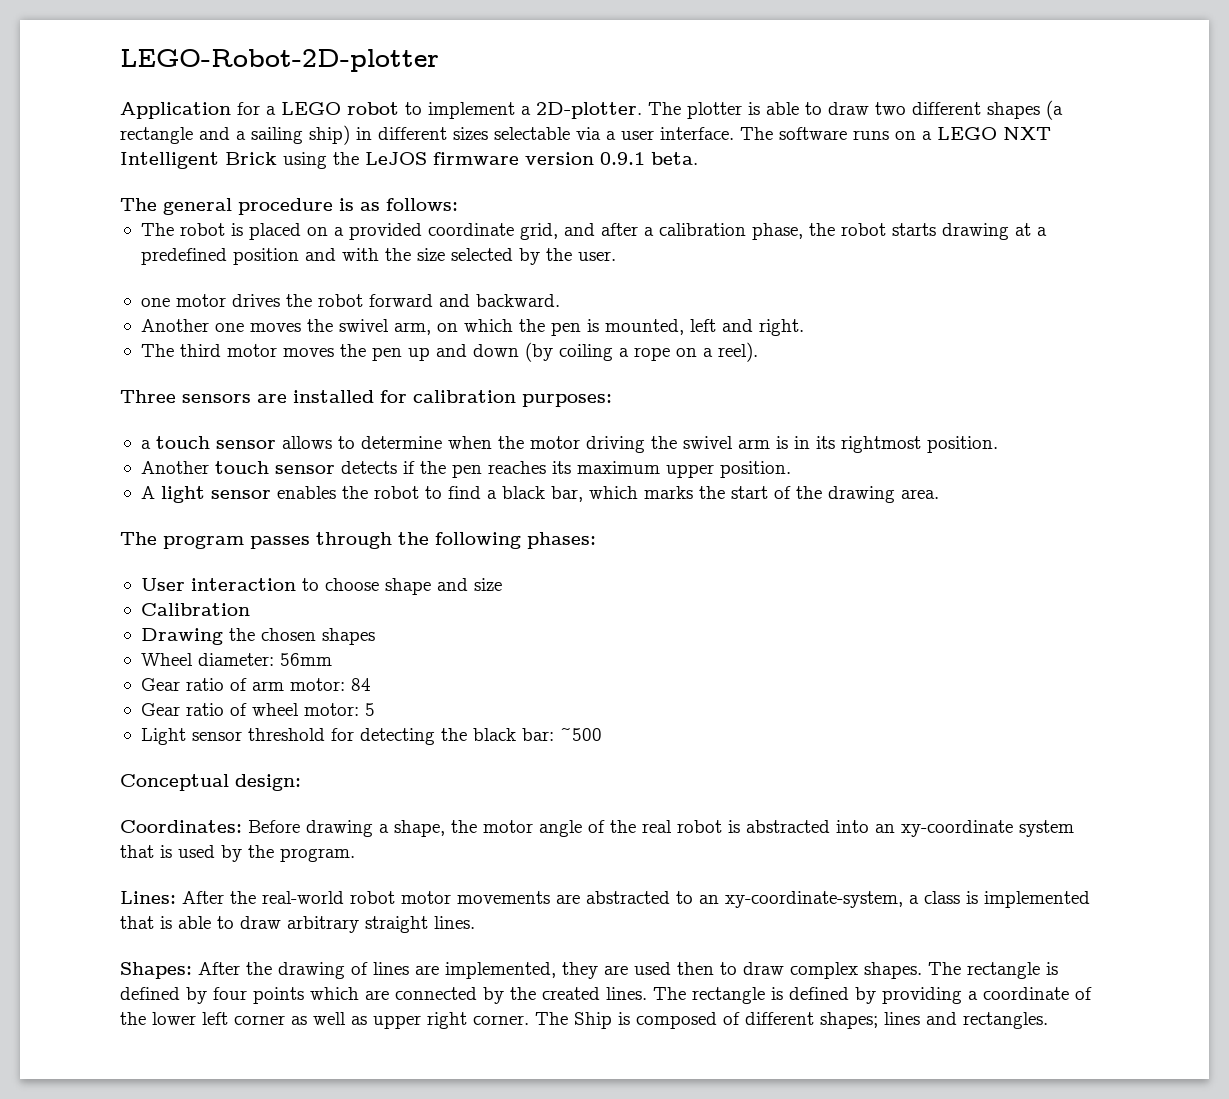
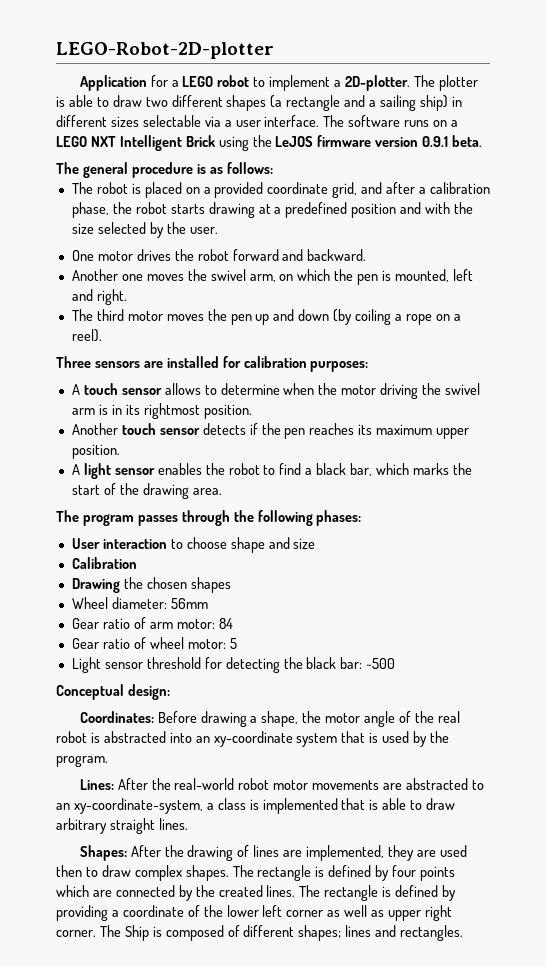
- one motor drives the robot forward and backward.
+ One motor drives the robot forward and backward.
- a touch sensor allows to determine when the motor driving the swivel arm is in its rightmost position.
+ A touch sensor allows to determine when the motor driving the swivel arm is in its rightmost position.

